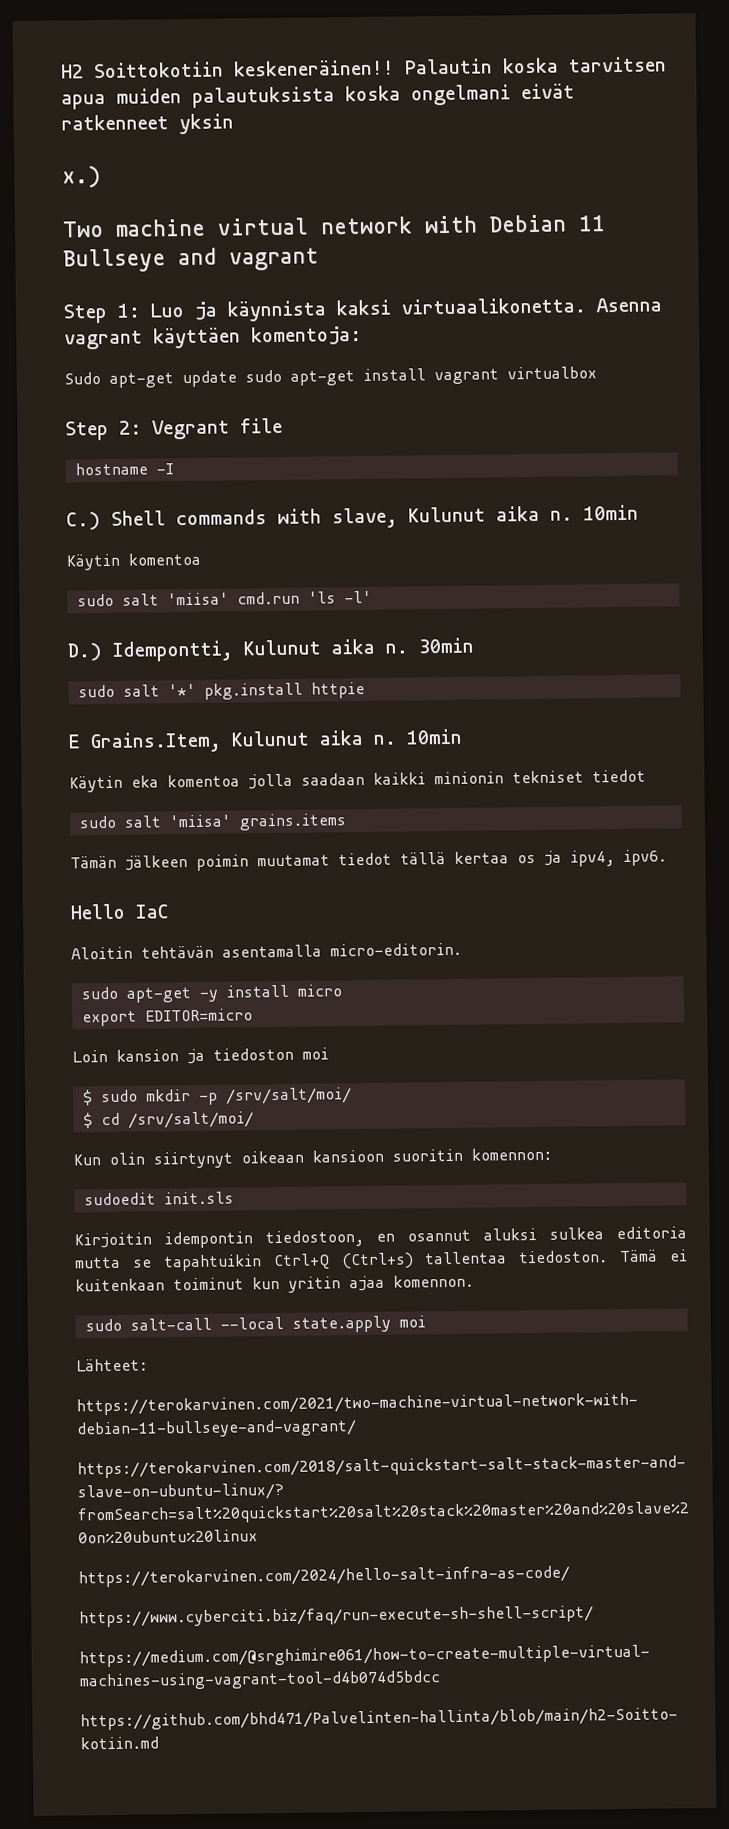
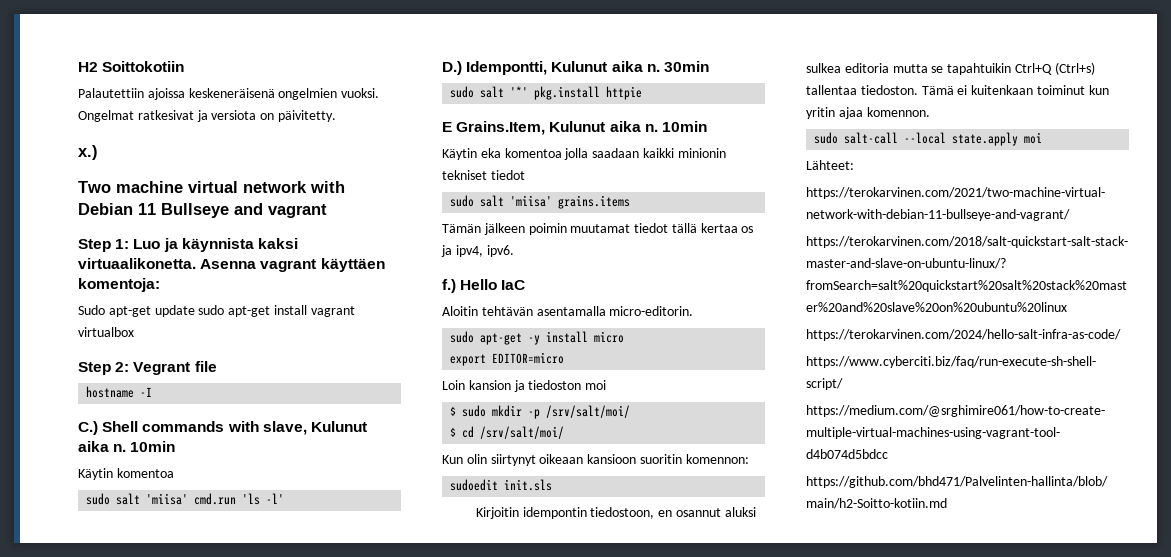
- H2 Soittokotiin keskeneräinen!! Palautin koska tarvitsen apua muiden palautuksista koska ongelmani eivät ratkenneet yksin
+ H2 Soittokotiin
+ Palautettiin ajoissa keskeneräisenä ongelmien vuoksi. Ongelmat ratkesivat ja versiota on päivitetty.
+ f.)

